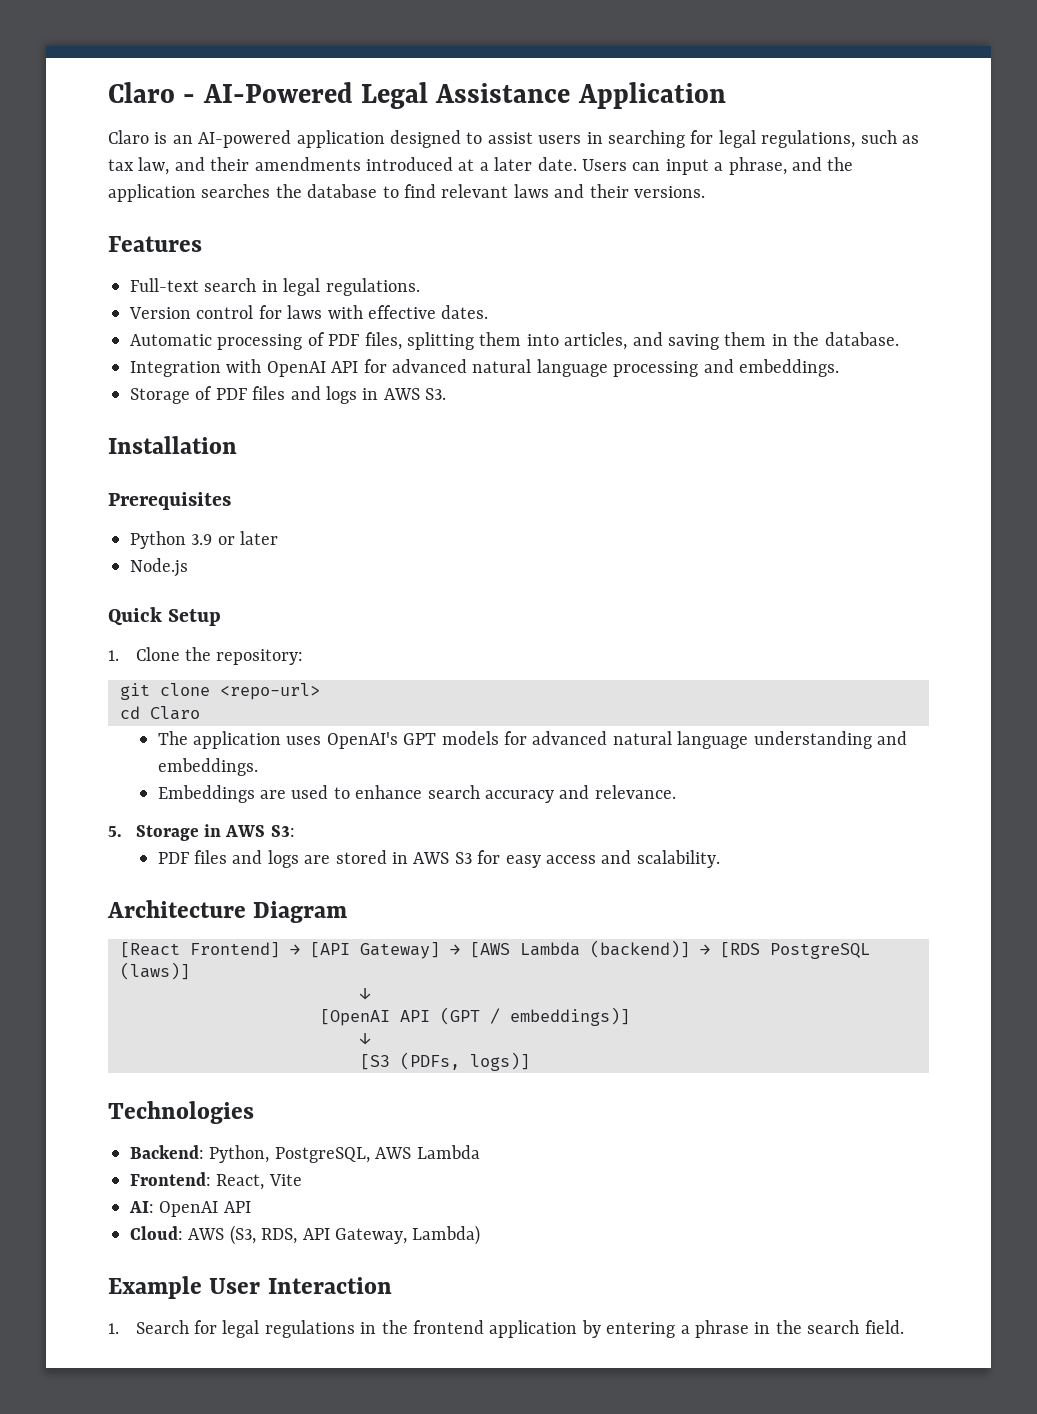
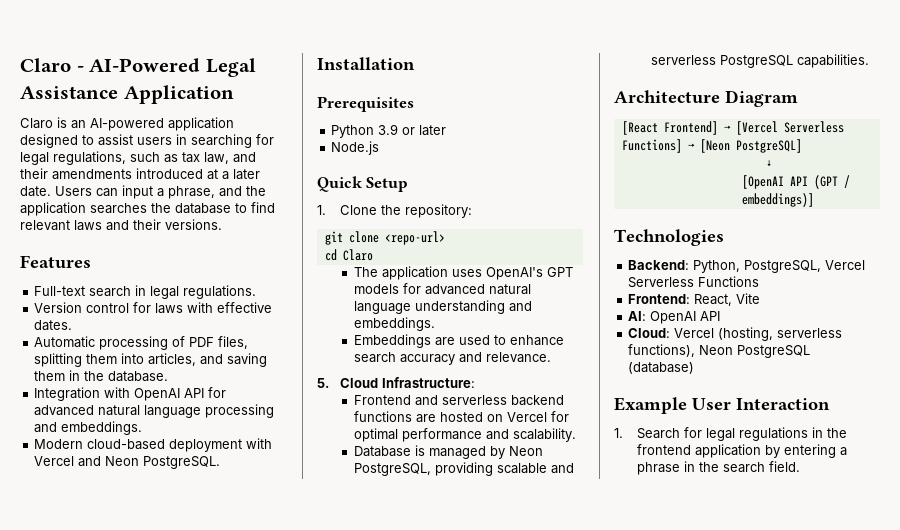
- Storage of PDF files and logs in AWS S3.
+ Modern cloud-based deployment with Vercel and Neon PostgreSQL.
- 5. Storage in AWS S3:
- PDF files and logs are stored in AWS S3 for easy access and scalability.
+ 5. Cloud Infrastructure:
+ Frontend and serverless backend functions are hosted on Vercel for optimal performance and scalability.
+ Database is managed by Neon PostgreSQL, providing scalable and serverless PostgreSQL capabilities.
- [React Frontend] → [API Gateway] → [AWS Lambda (backend)] → [RDS PostgreSQL (laws)]
+ [React Frontend] → [Vercel Serverless Functions] → [Neon PostgreSQL]
  [OpenAI API (GPT / embeddings)]
- ↓
- [S3 (PDFs, logs)]
- Backend: Python, PostgreSQL, AWS Lambda
+ Backend: Python, PostgreSQL, Vercel Serverless Functions
- Cloud: AWS (S3, RDS, API Gateway, Lambda)
+ Cloud: Vercel (hosting, serverless functions), Neon PostgreSQL (database)

